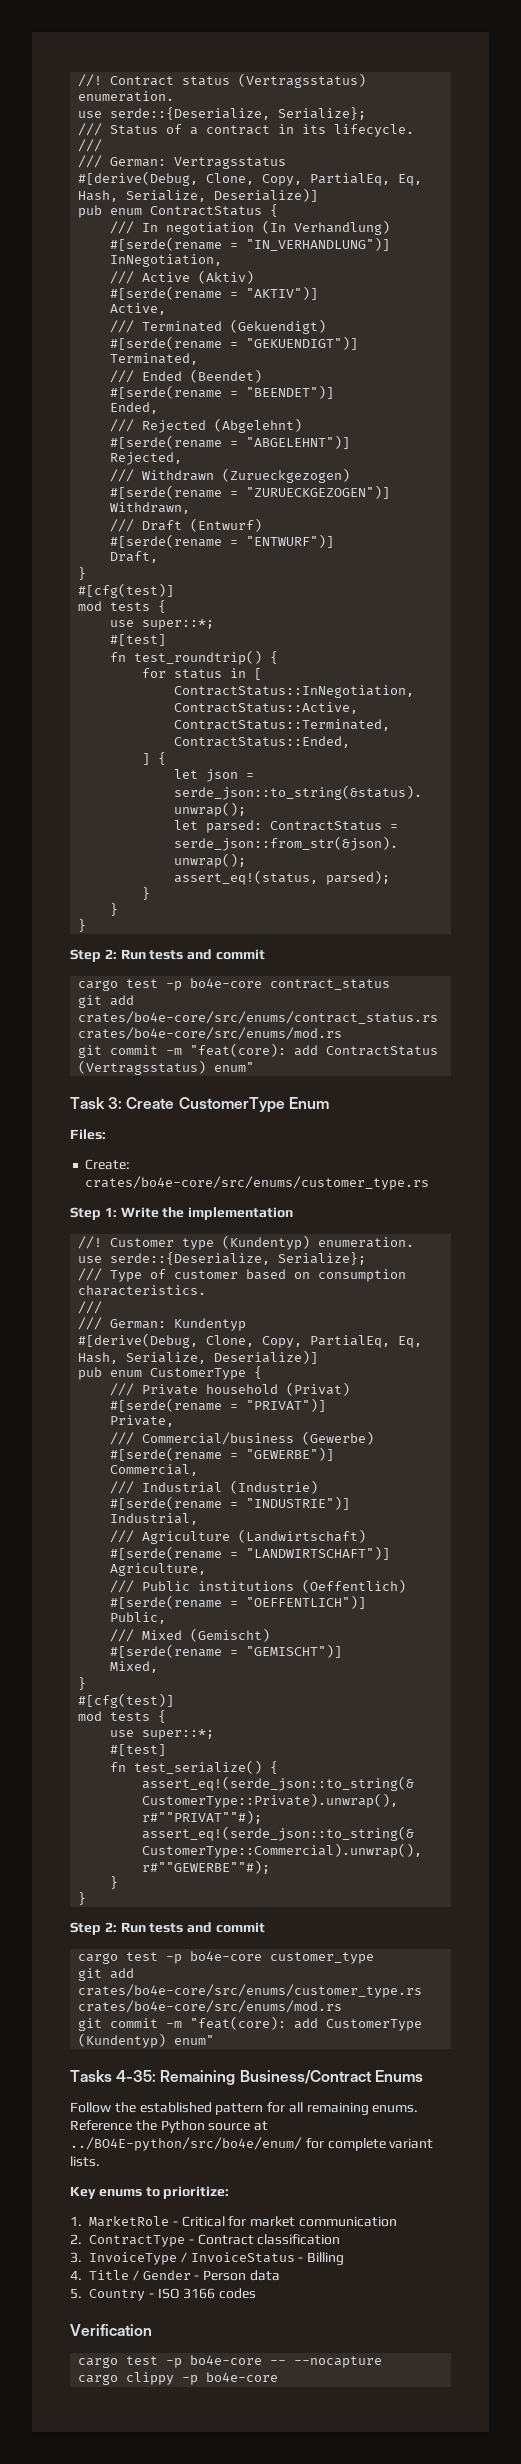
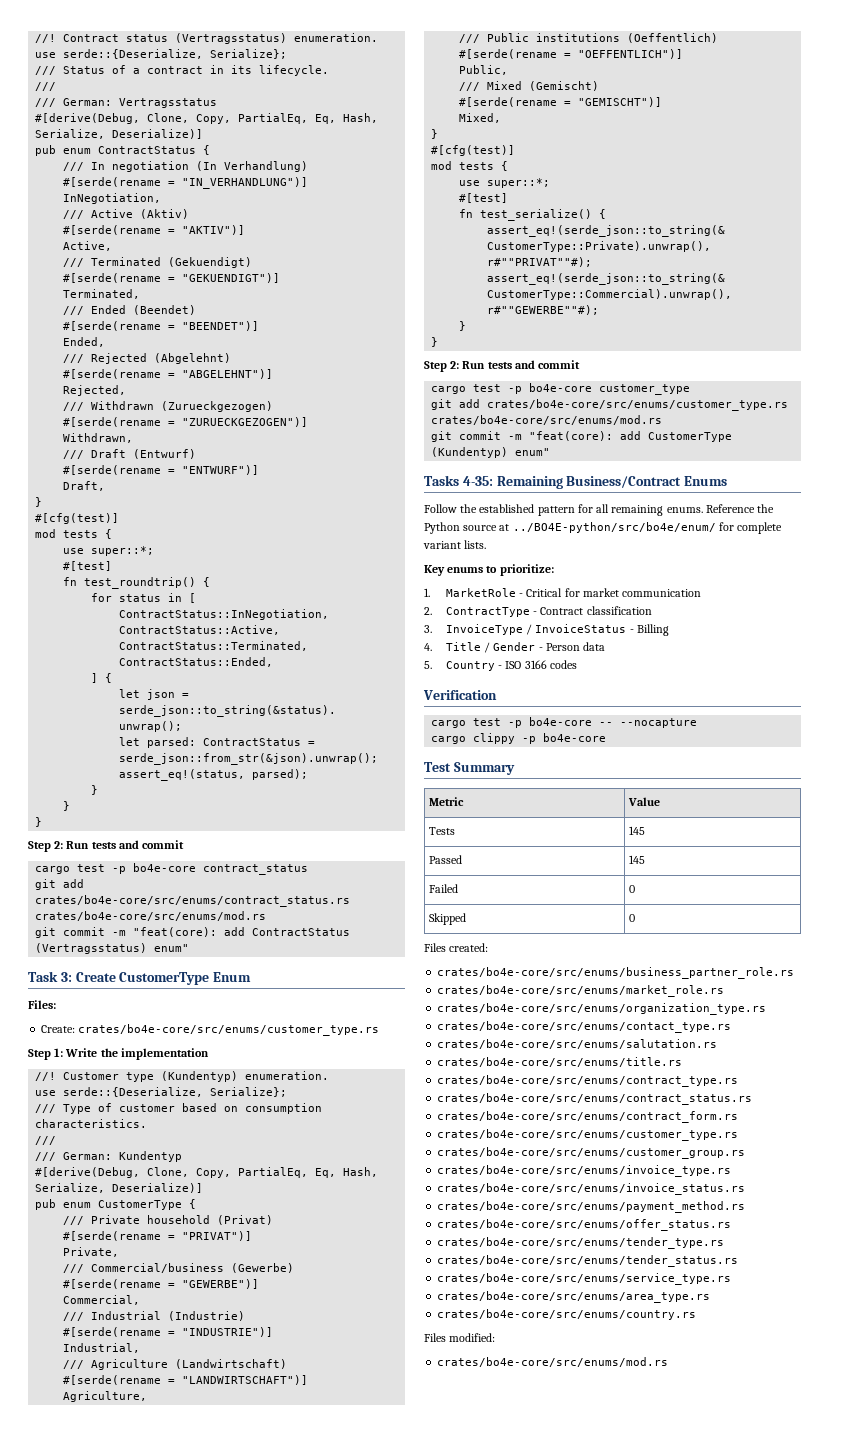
+ Test Summary
+ Metric | Value
+ Tests | 145
+ Passed | 145
+ Failed | 0
+ Skipped | 0
+ Files created:
+ crates/bo4e-core/src/enums/business_partner_role.rs
+ crates/bo4e-core/src/enums/market_role.rs
+ crates/bo4e-core/src/enums/organization_type.rs
+ crates/bo4e-core/src/enums/contact_type.rs
+ crates/bo4e-core/src/enums/salutation.rs
+ crates/bo4e-core/src/enums/title.rs
+ crates/bo4e-core/src/enums/contract_type.rs
+ crates/bo4e-core/src/enums/contract_status.rs
+ crates/bo4e-core/src/enums/contract_form.rs
+ crates/bo4e-core/src/enums/customer_type.rs
+ crates/bo4e-core/src/enums/customer_group.rs
+ crates/bo4e-core/src/enums/invoice_type.rs
+ crates/bo4e-core/src/enums/invoice_status.rs
+ crates/bo4e-core/src/enums/payment_method.rs
+ crates/bo4e-core/src/enums/offer_status.rs
+ crates/bo4e-core/src/enums/tender_type.rs
+ crates/bo4e-core/src/enums/tender_status.rs
+ crates/bo4e-core/src/enums/service_type.rs
+ crates/bo4e-core/src/enums/area_type.rs
+ crates/bo4e-core/src/enums/country.rs
+ Files modified:
+ crates/bo4e-core/src/enums/mod.rs

